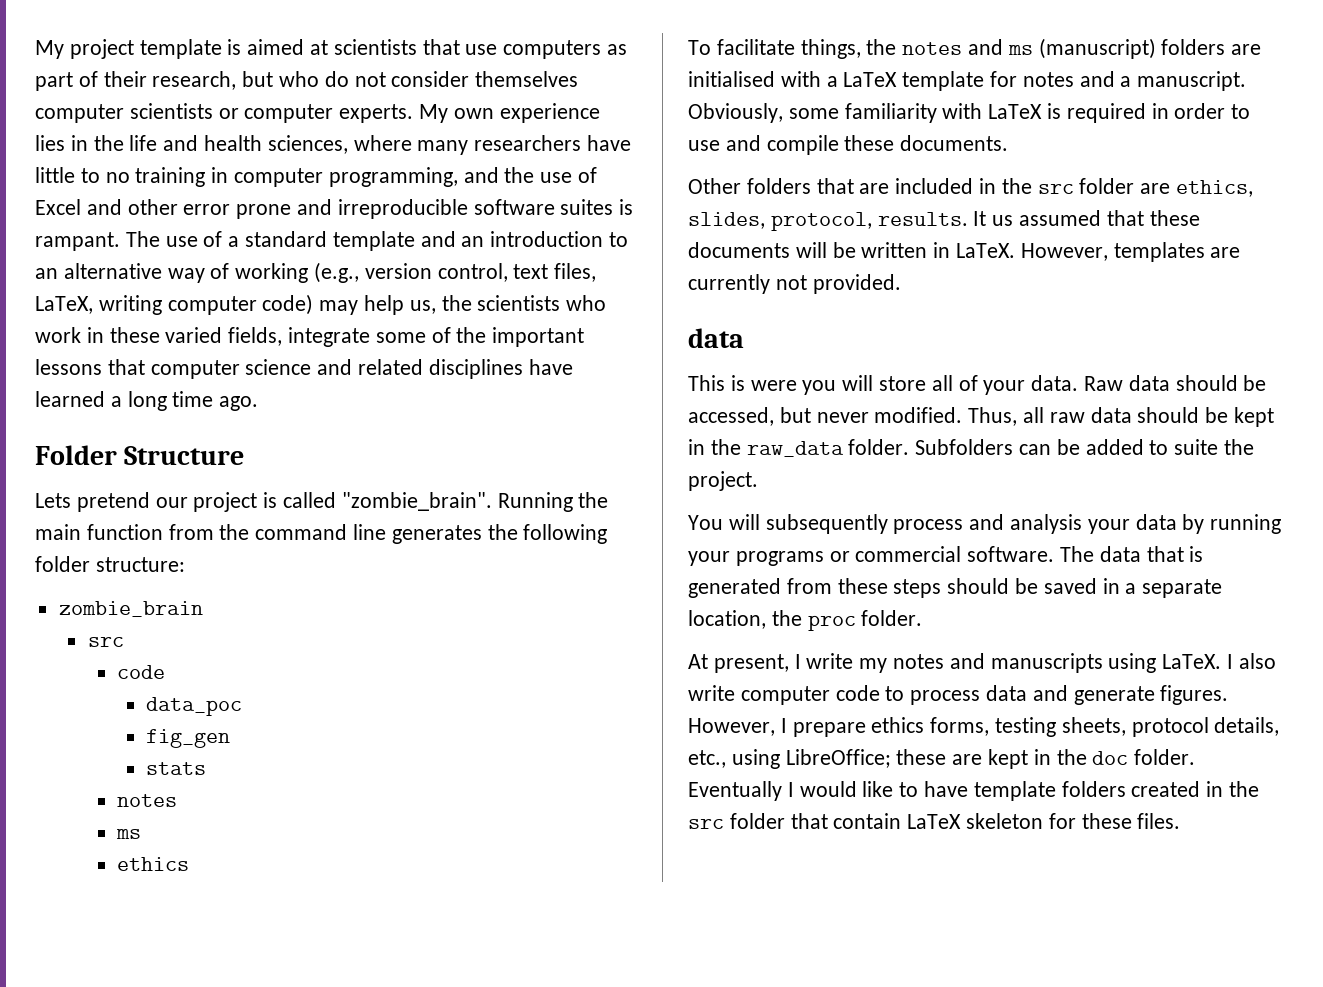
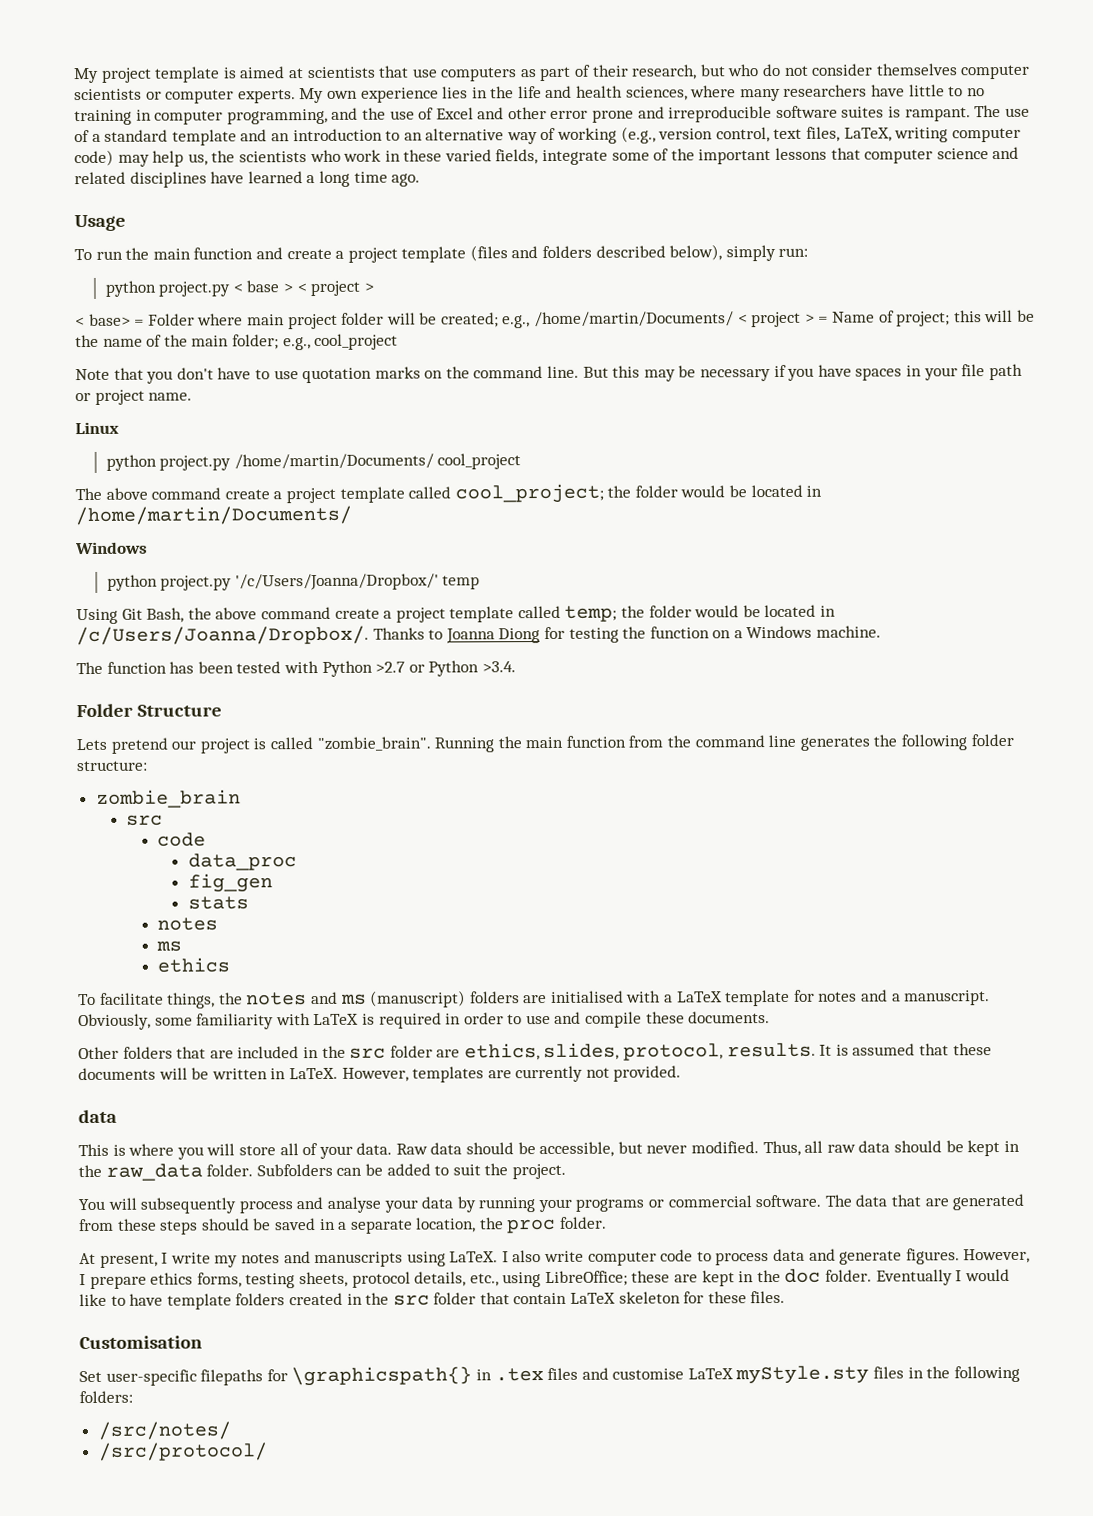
+ Usage
+ To run the main function and create a project template (files and folders described below), simply run:
+ python project.py < base > < project >
+ < base> = Folder where main project folder will be created; e.g., /home/martin/Documents/ < project > = Name of project; this will be the name of the main folder; e.g., cool_project
+ Note that you don't have to use quotation marks on the command line. But this may be necessary if you have spaces in your file path or project name.
+ Linux
+ python project.py /home/martin/Documents/ cool_project
+ The above command create a project template called cool_project; the folder would be located in /home/martin/Documents/
+ Windows
+ python project.py '/c/Users/Joanna/Dropbox/' temp
+ Using Git Bash, the above command create a project template called temp; the folder would be located in /c/Users/Joanna/Dropbox/. Thanks to Joanna Diong for testing the function on a Windows machine.
+ The function has been tested with Python >2.7 or Python >3.4.
- data_poc
+ data_proc
- It us assumed that these documents will be written in LaTeX.
+ It is assumed that these documents will be written in LaTeX.
- This is were you will store all of your data.
+ This is where you will store all of your data.
- Raw data should be accessed, but never modified.
+ Raw data should be accessible, but never modified.
- Subfolders can be added to suite the project.
+ Subfolders can be added to suit the project.
- You will subsequently process and analysis your data by running your programs or commercial software.
+ You will subsequently process and analyse your data by running your programs or commercial software.
- The data that is generated from these steps should be saved in a separate location, the proc folder.
+ The data that are generated from these steps should be saved in a separate location, the proc folder.
+ Customisation
+ Set user-specific filepaths for \graphicspath{} in .tex files and customise LaTeX myStyle.sty files in the following folders:
+ /src/notes/
+ /src/protocol/

